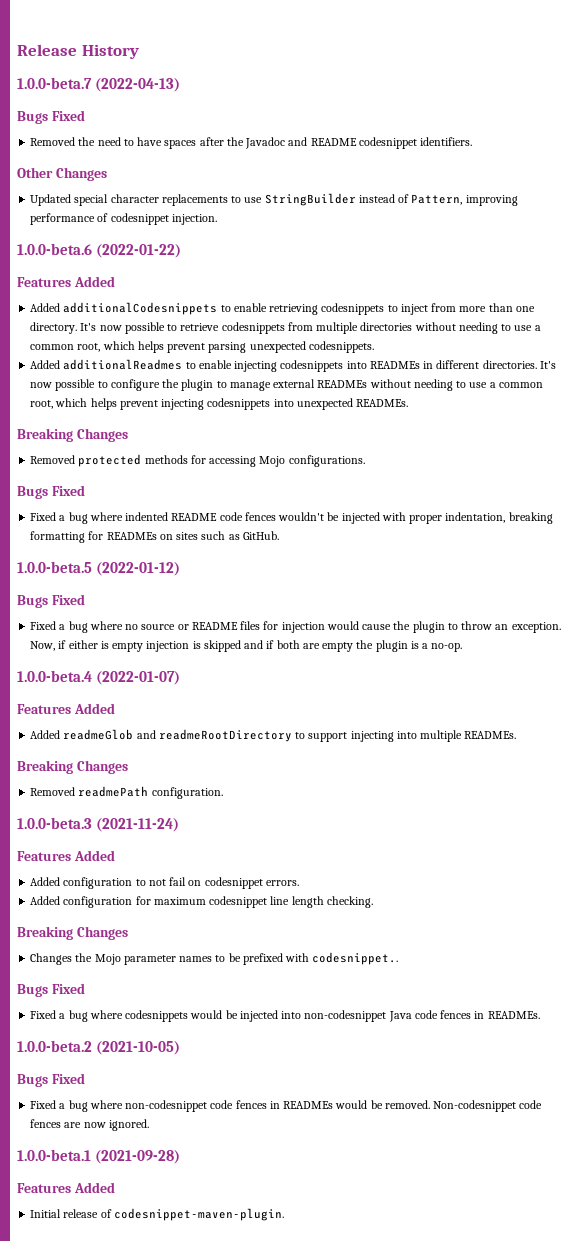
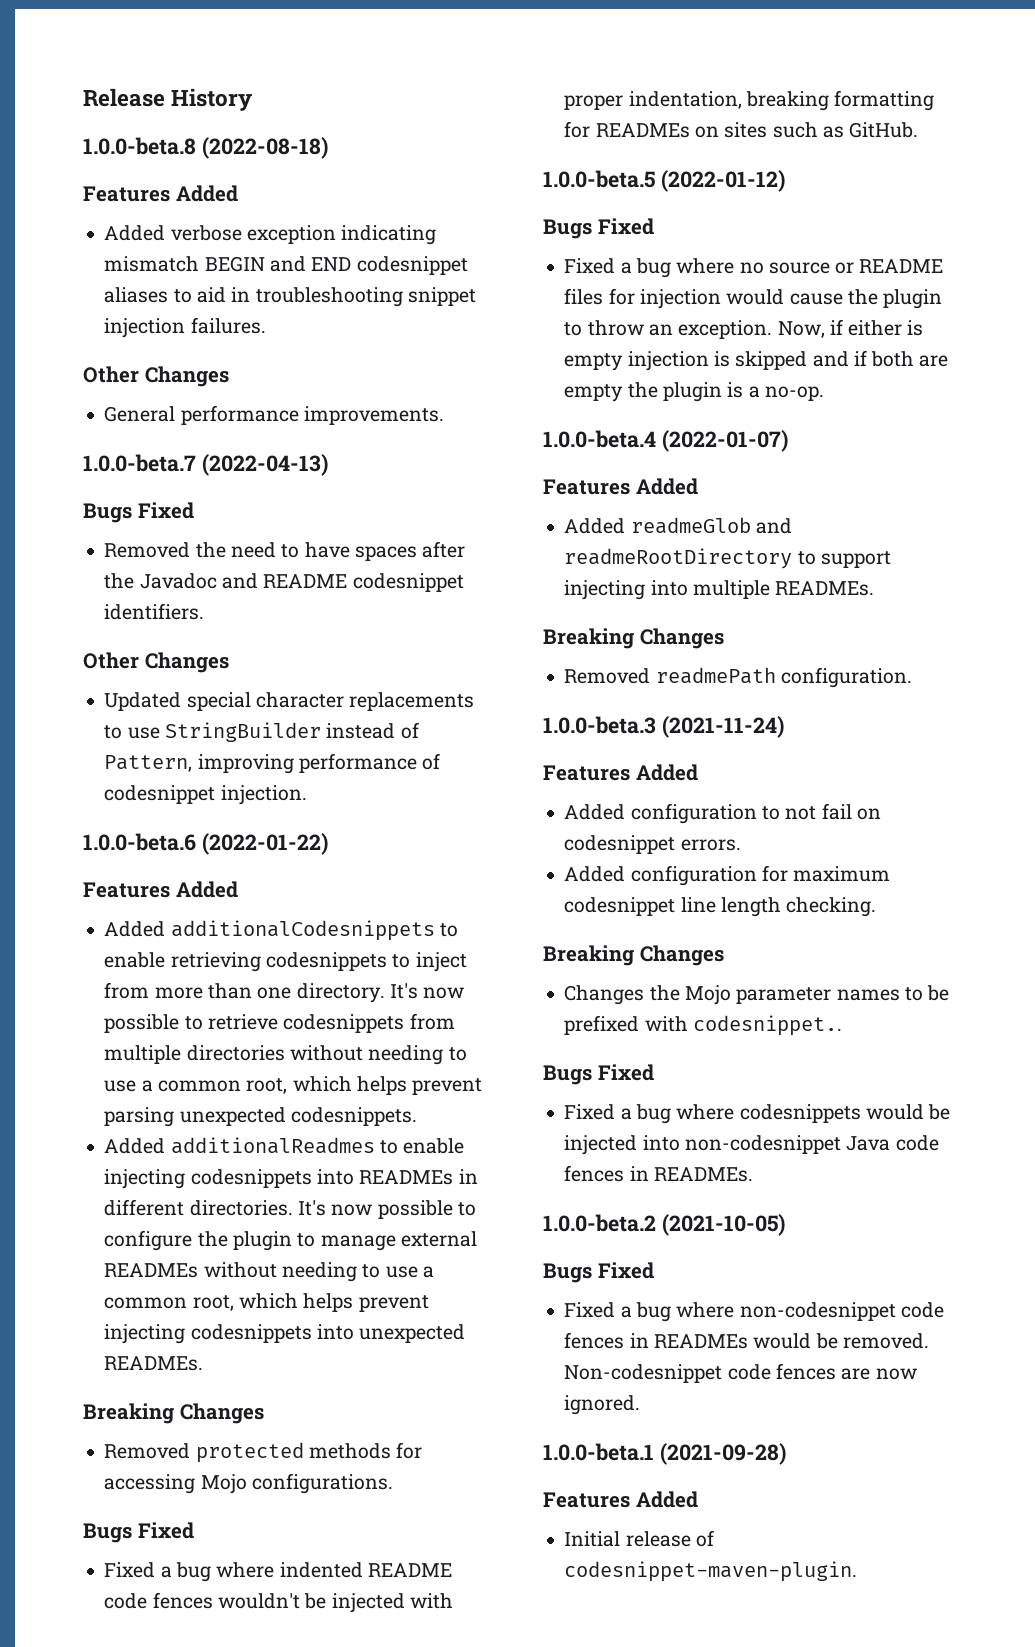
+ 1.0.0-beta.8 (2022-08-18)
+ Features Added
+ Added verbose exception indicating mismatch BEGIN and END codesnippet aliases to aid in troubleshooting snippet injection failures.
+ Other Changes
+ General performance improvements.

